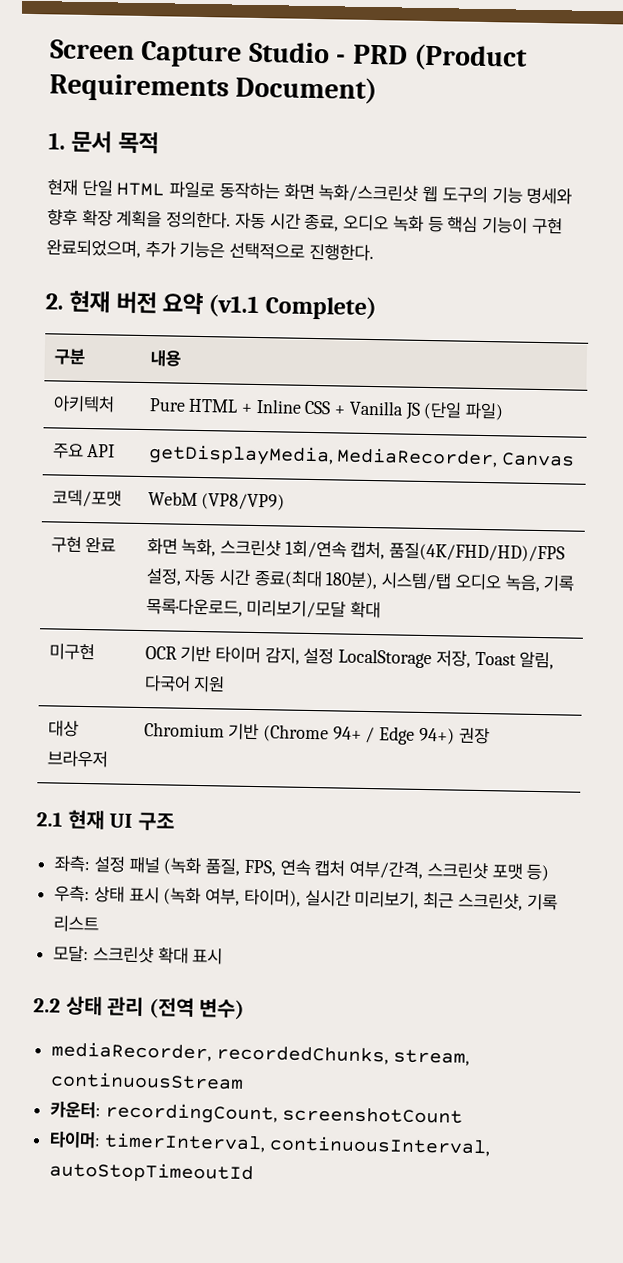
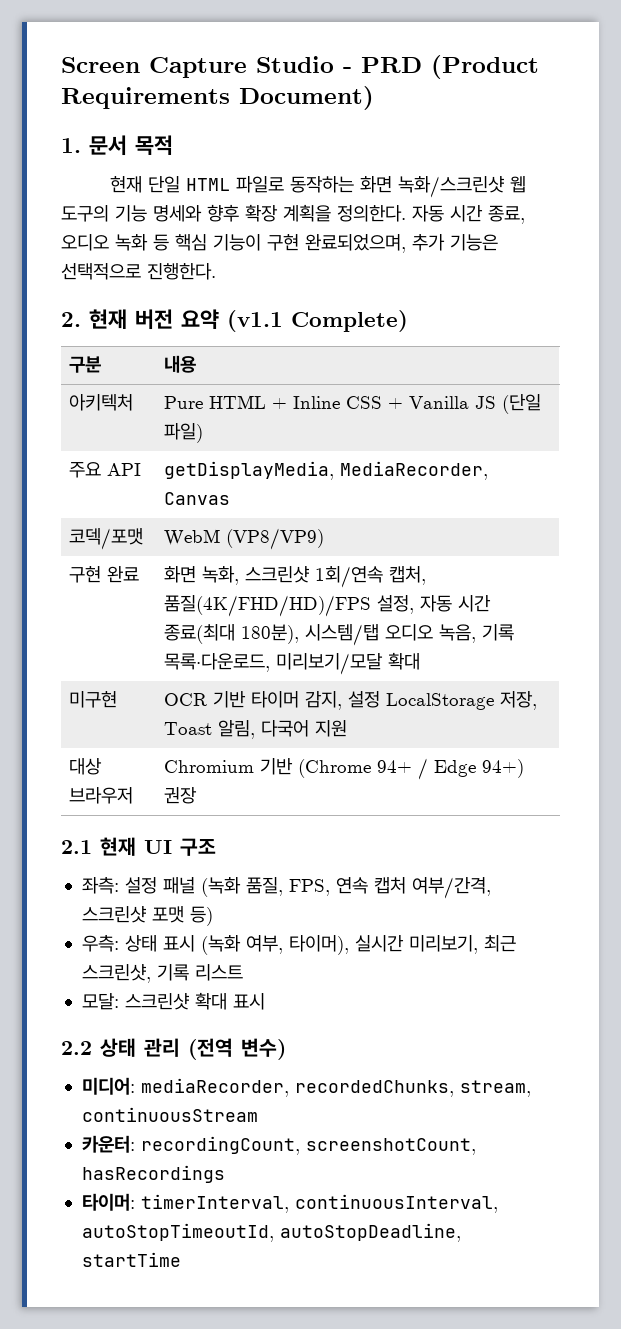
- mediaRecorder, recordedChunks, stream, continuousStream
+ 미디어: mediaRecorder, recordedChunks, stream, continuousStream
- 카운터: recordingCount, screenshotCount
+ 카운터: recordingCount, screenshotCount, hasRecordings
- 타이머: timerInterval, continuousInterval, autoStopTimeoutId
+ 타이머: timerInterval, continuousInterval, autoStopTimeoutId, autoStopDeadline, startTime

